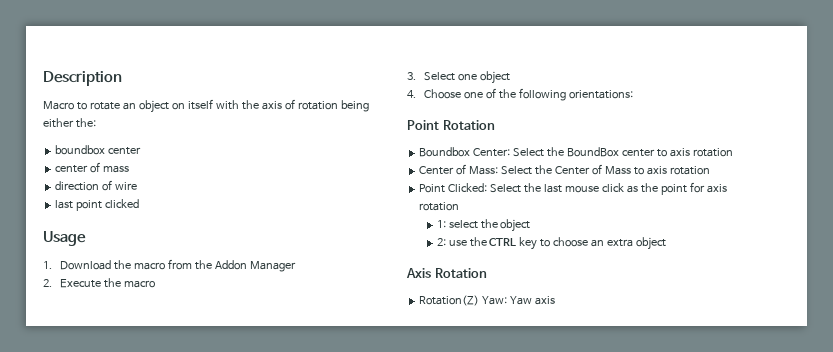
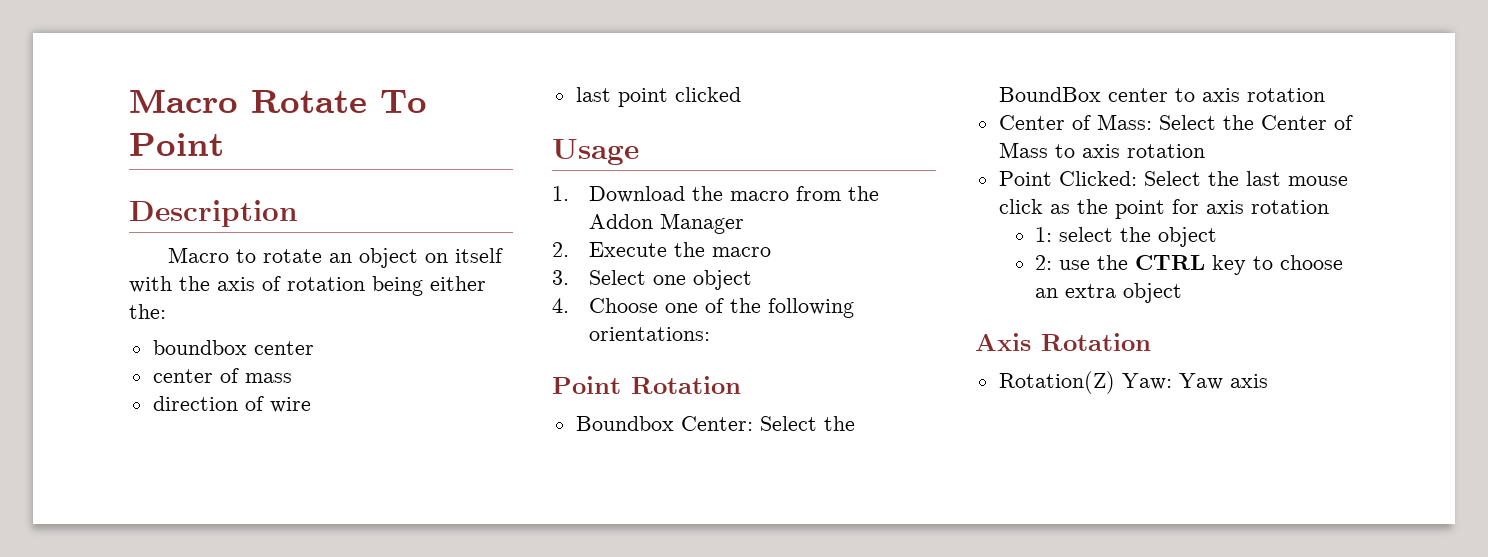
+ Macro Rotate To Point

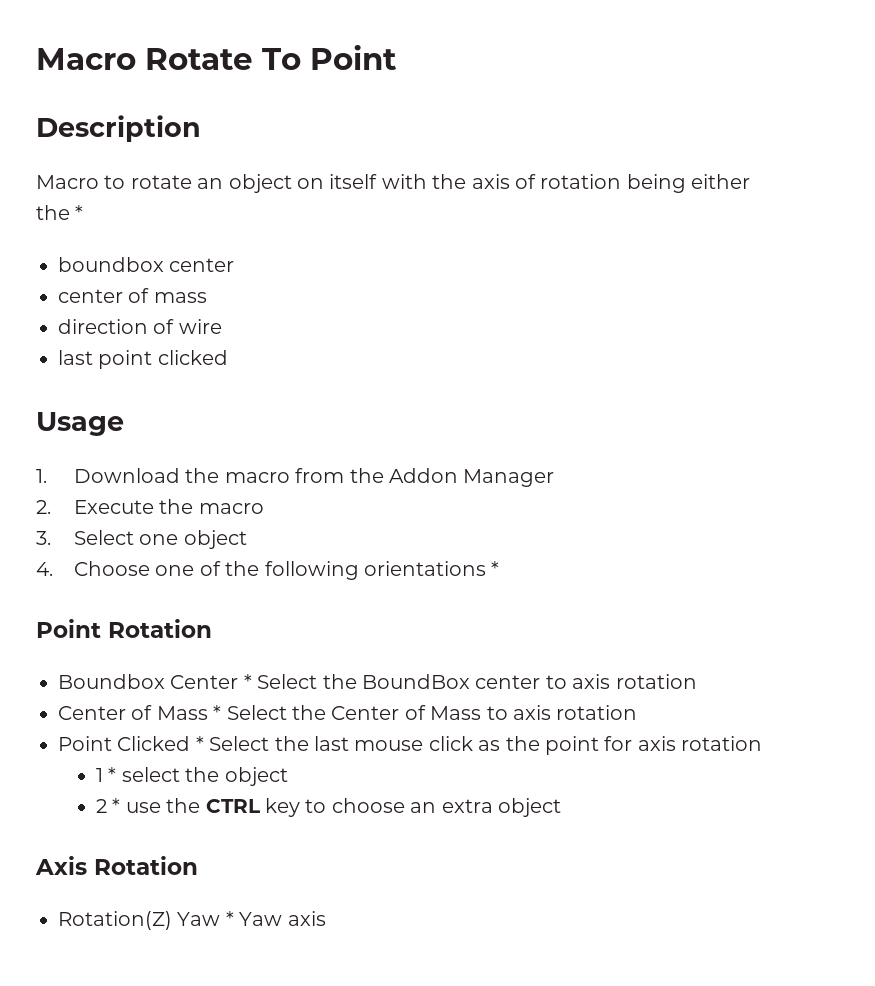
- Macro to rotate an object on itself with the axis of rotation being either the:
+ Macro to rotate an object on itself with the axis of rotation being either the *
- 4. Choose one of the following orientations:
+ 4. Choose one of the following orientations *
- Boundbox Center: Select the BoundBox center to axis rotation
+ Boundbox Center * Select the BoundBox center to axis rotation
- Center of Mass: Select the Center of Mass to axis rotation
+ Center of Mass * Select the Center of Mass to axis rotation
- Point Clicked: Select the last mouse click as the point for axis rotation
+ Point Clicked * Select the last mouse click as the point for axis rotation
- 1: select the object
+ 1 * select the object
- 2: use the CTRL key to choose an extra object
+ 2 * use the CTRL key to choose an extra object
- Rotation(Z) Yaw: Yaw axis
+ Rotation(Z) Yaw * Yaw axis

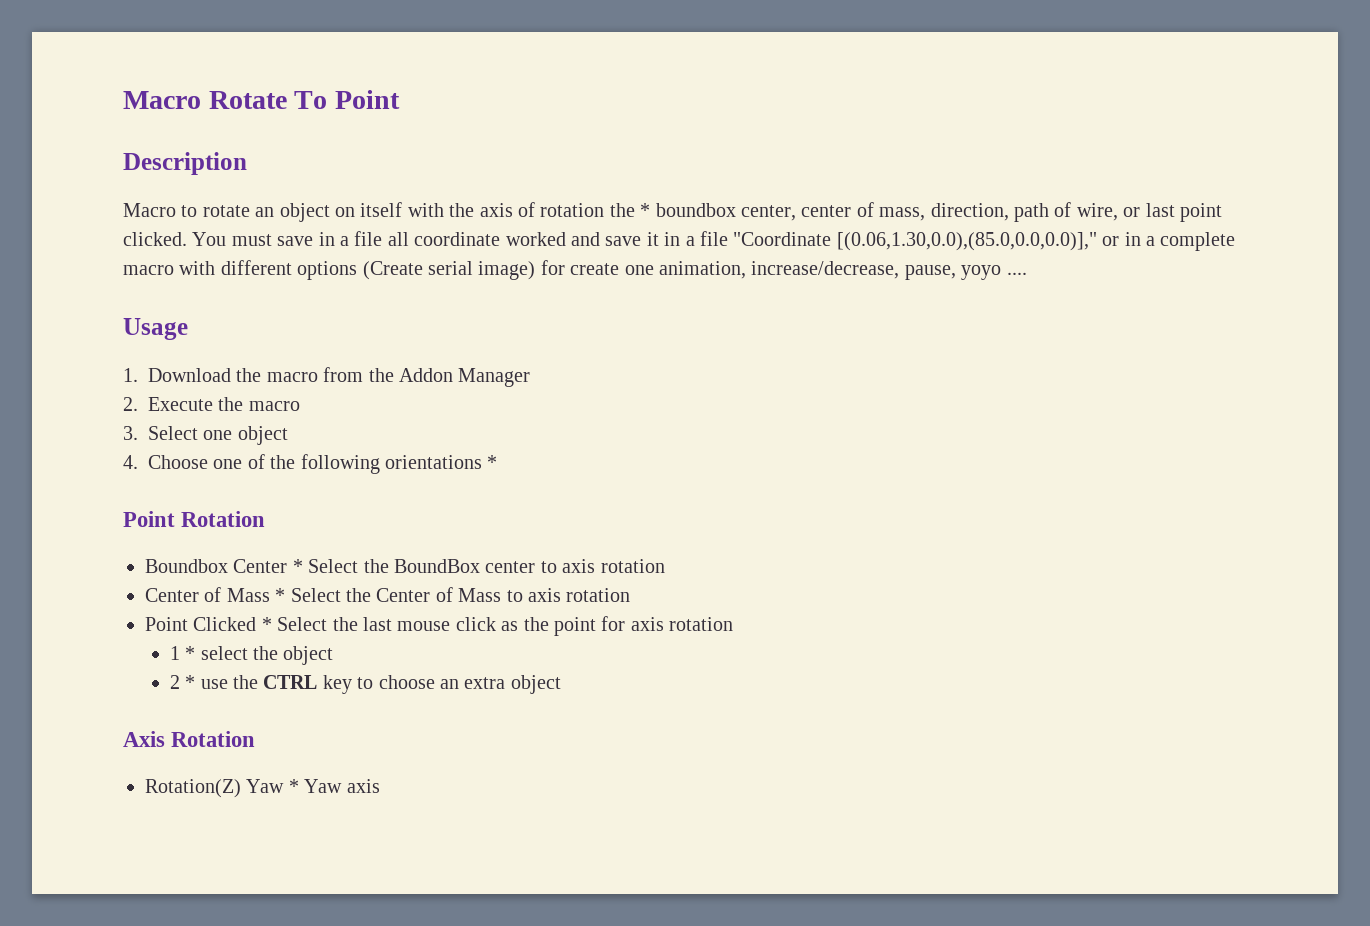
- Macro to rotate an object on itself with the axis of rotation being either the *
- boundbox center
- center of mass
- direction of wire
- last point clicked
+ Macro to rotate an object on itself with the axis of rotation the * boundbox center, center of mass, direction, path of wire, or last point clicked. You must save in a file all coordinate worked and save it in a file "Coordinate [(0.06,1.30,0.0),(85.0,0.0,0.0)]," or in a complete macro with different options (Create serial image) for create one animation, increase/decrease, pause, yoyo ....

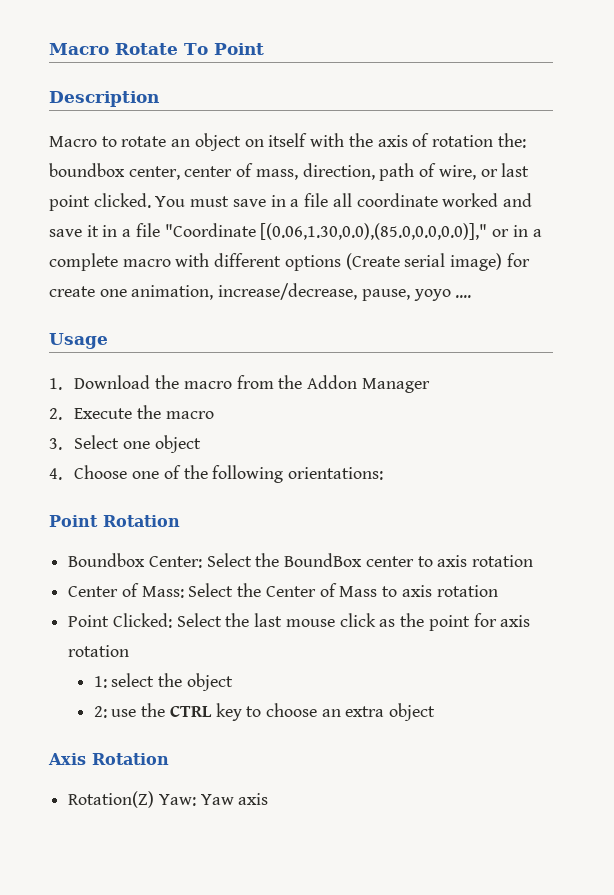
- Macro to rotate an object on itself with the axis of rotation the * boundbox center, center of mass, direction, path of wire, or last point clicked.
+ Macro to rotate an object on itself with the axis of rotation the: boundbox center, center of mass, direction, path of wire, or last point clicked.
- 4. Choose one of the following orientations *
+ 4. Choose one of the following orientations:
- Boundbox Center * Select the BoundBox center to axis rotation
+ Boundbox Center: Select the BoundBox center to axis rotation
- Center of Mass * Select the Center of Mass to axis rotation
+ Center of Mass: Select the Center of Mass to axis rotation
- Point Clicked * Select the last mouse click as the point for axis rotation
+ Point Clicked: Select the last mouse click as the point for axis rotation
- 1 * select the object
+ 1: select the object
- 2 * use the CTRL key to choose an extra object
+ 2: use the CTRL key to choose an extra object
- Rotation(Z) Yaw * Yaw axis
+ Rotation(Z) Yaw: Yaw axis

